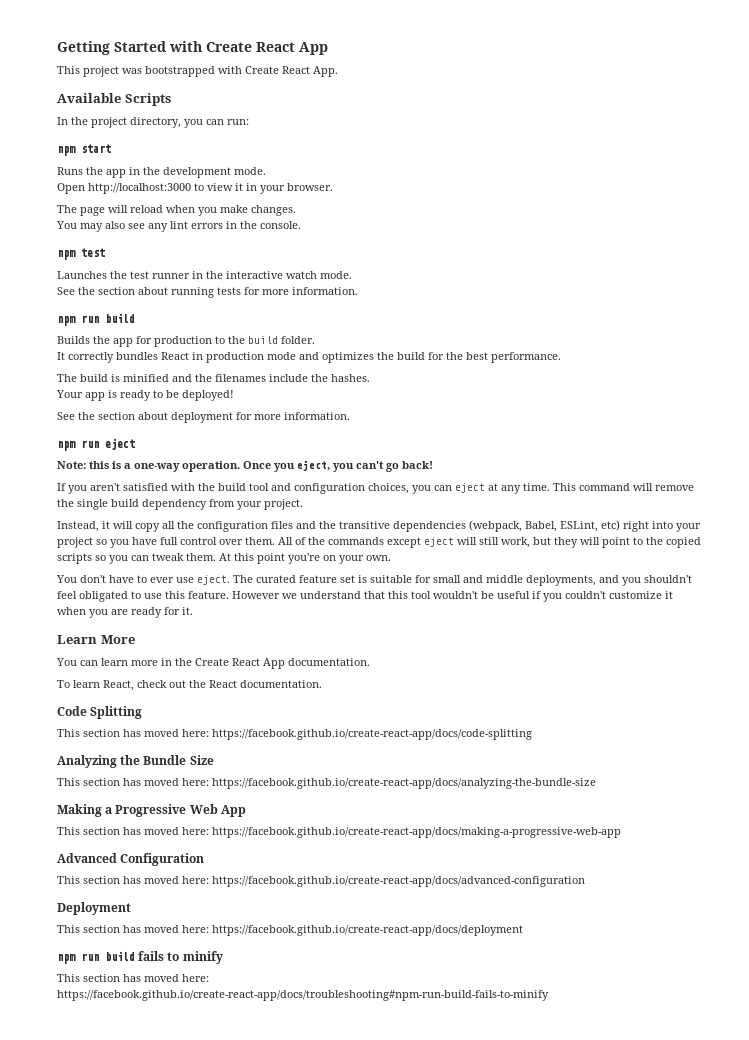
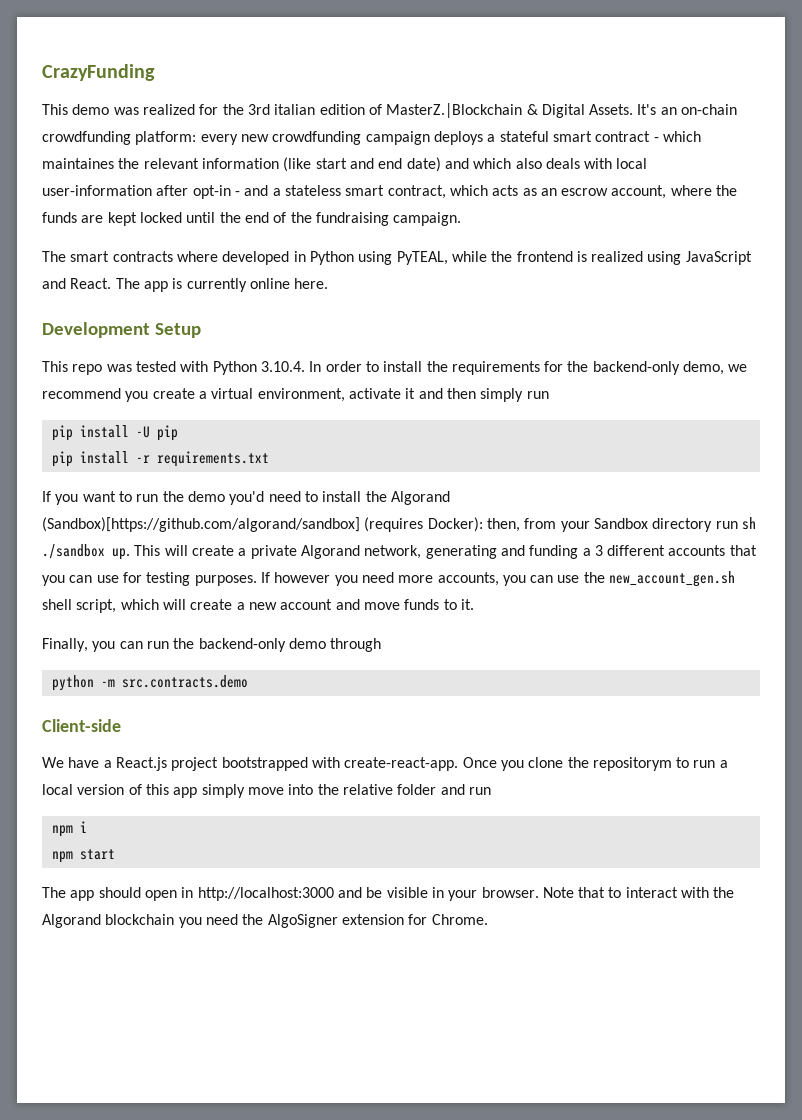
- Getting Started with Create React App
- This project was bootstrapped with Create React App.
- Available Scripts
- In the project directory, you can run:
+ CrazyFunding
+ This demo was realized for the 3rd italian edition of MasterZ.|Blockchain & Digital Assets. It's an on-chain crowdfunding platform: every new crowdfunding campaign deploys a stateful smart contract - which maintaines the relevant information (like start and end date) and which also deals with local user-information after opt-in - and a stateless smart contract, which acts as an escrow account, where the funds are kept locked until the end of the fundraising campaign.
+ The smart contracts where developed in Python using PyTEAL, while the frontend is realized using JavaScript and React. The app is currently online here.
+ Development Setup
+ This repo was tested with Python 3.10.4. In order to install the requirements for the backend-only demo, we recommend you create a virtual environment, activate it and then simply run
+ pip install -U pip
+ pip install -r requirements.txt
+ If you want to run the demo you'd need to install the Algorand (Sandbox)[https://github.com/algorand/sandbox] (requires Docker): then, from your Sandbox directory run sh ./sandbox up. This will create a private Algorand network, generating and funding a 3 different accounts that you can use for testing purposes. If however you need more accounts, you can use the new_account_gen.sh shell script, which will create a new account and move funds to it.
+ Finally, you can run the backend-only demo through
+ python -m src.contracts.demo
+ Client-side
+ We have a React.js project bootstrapped with create-react-app. Once you clone the repositorym to run a local version of this app simply move into the relative folder and run
+ npm i
  npm start
- Runs the app in the development mode.
- Open http://localhost:3000 to view it in your browser.
- The page will reload when you make changes.
- You may also see any lint errors in the console.
- npm test
- Launches the test runner in the interactive watch mode.
- See the section about running tests for more information.
- npm run build
- Builds the app for production to the build folder.
- It correctly bundles React in production mode and optimizes the build for the best performance.
- The build is minified and the filenames include the hashes.
- Your app is ready to be deployed!
- See the section about deployment for more information.
- npm run eject
- Note: this is a one-way operation. Once you eject, you can't go back!
- If you aren't satisfied with the build tool and configuration choices, you can eject at any time. This command will remove the single build dependency from your project.
- Instead, it will copy all the configuration files and the transitive dependencies (webpack, Babel, ESLint, etc) right into your project so you have full control over them. All of the commands except eject will still work, but they will point to the copied scripts so you can tweak them. At this point you're on your own.
- You don't have to ever use eject. The curated feature set is suitable for small and middle deployments, and you shouldn't feel obligated to use this feature. However we understand that this tool wouldn't be useful if you couldn't customize it when you are ready for it.
- Learn More
- You can learn more in the Create React App documentation.
- To learn React, check out the React documentation.
- Code Splitting
- This section has moved here: https://facebook.github.io/create-react-app/docs/code-splitting
- Analyzing the Bundle Size
- This section has moved here: https://facebook.github.io/create-react-app/docs/analyzing-the-bundle-size
- Making a Progressive Web App
- This section has moved here: https://facebook.github.io/create-react-app/docs/making-a-progressive-web-app
- Advanced Configuration
- This section has moved here: https://facebook.github.io/create-react-app/docs/advanced-configuration
- Deployment
- This section has moved here: https://facebook.github.io/create-react-app/docs/deployment
- npm run build fails to minify
- This section has moved here: https://facebook.github.io/create-react-app/docs/troubleshooting#npm-run-build-fails-to-minify
+ The app should open in http://localhost:3000 and be visible in your browser. Note that to interact with the Algorand blockchain you need the AlgoSigner extension for Chrome.

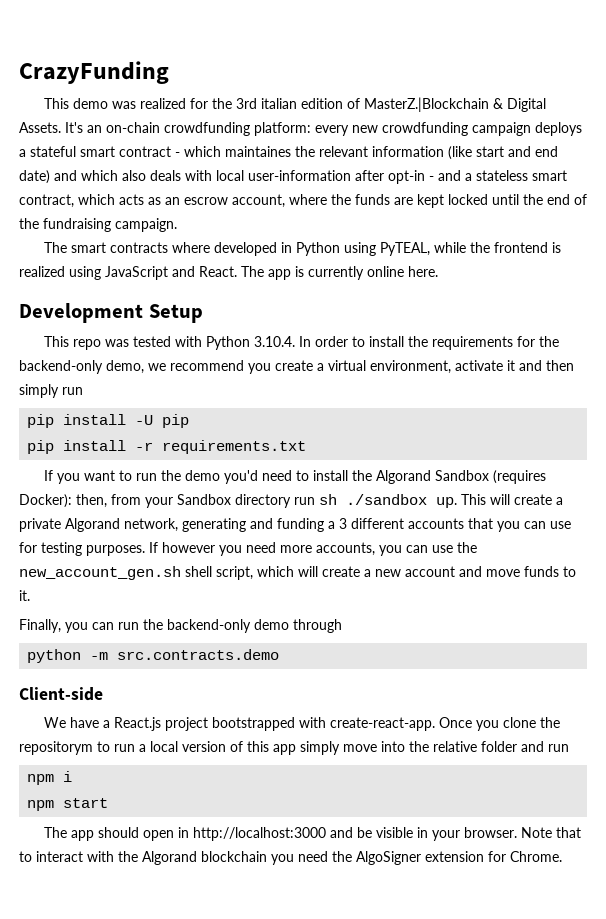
- If you want to run the demo you'd need to install the Algorand (Sandbox)[https://github.com/algorand/sandbox] (requires Docker): then, from your Sandbox directory run sh ./sandbox up.
+ If you want to run the demo you'd need to install the Algorand Sandbox (requires Docker): then, from your Sandbox directory run sh ./sandbox up.

